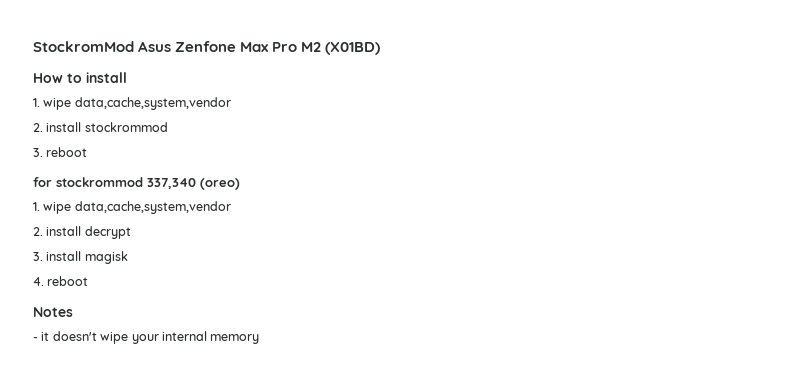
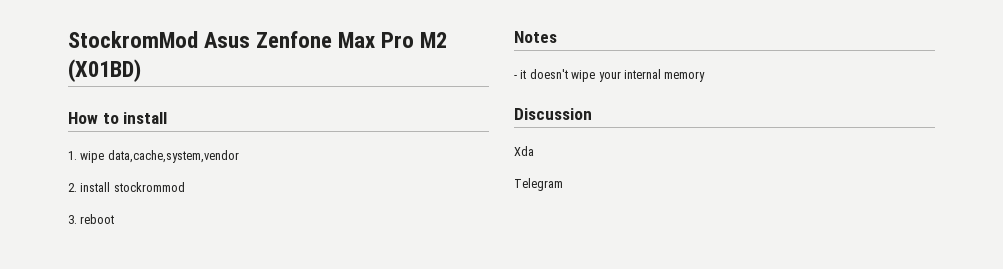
- for stockrommod 337,340 (oreo)
- 1. wipe data,cache,system,vendor
- 2. install decrypt
- 3. install magisk
- 4. reboot
+ Discussion
+ Xda
+ Telegram

